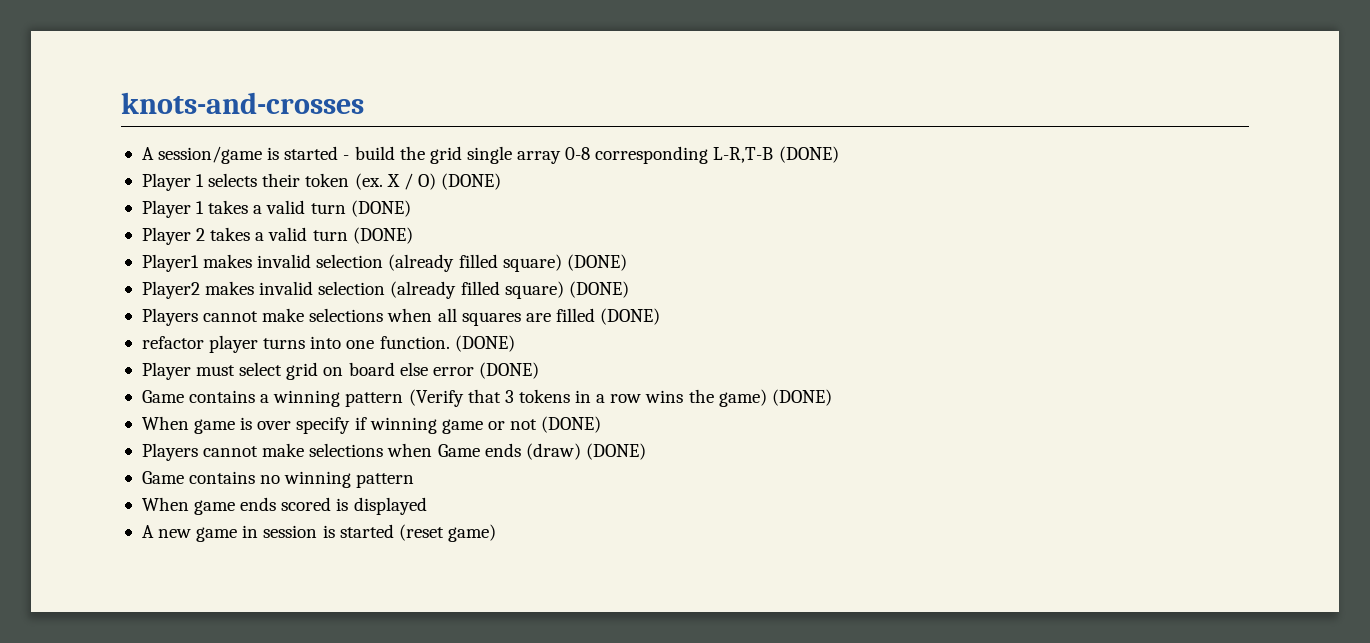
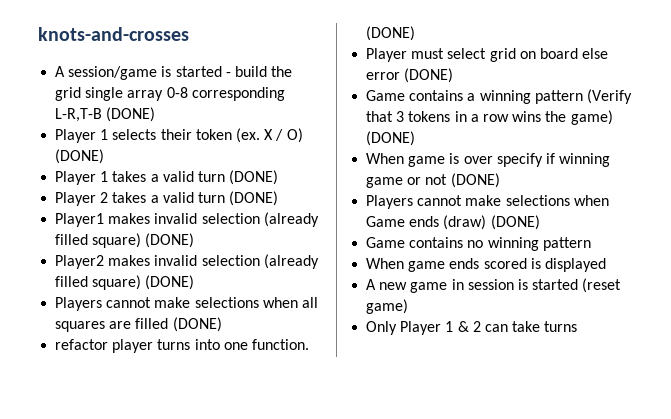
+ Only Player 1 & 2 can take turns

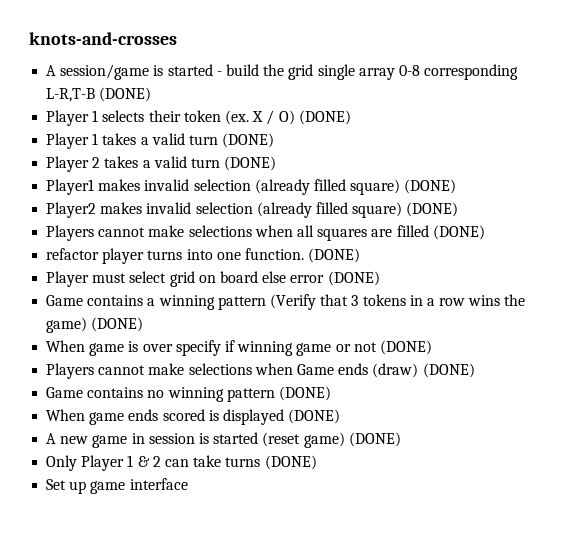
- Game contains no winning pattern
+ Game contains no winning pattern (DONE)
- When game ends scored is displayed
+ When game ends scored is displayed (DONE)
- A new game in session is started (reset game)
+ A new game in session is started (reset game) (DONE)
- Only Player 1 & 2 can take turns
+ Only Player 1 & 2 can take turns (DONE)
+ Set up game interface

